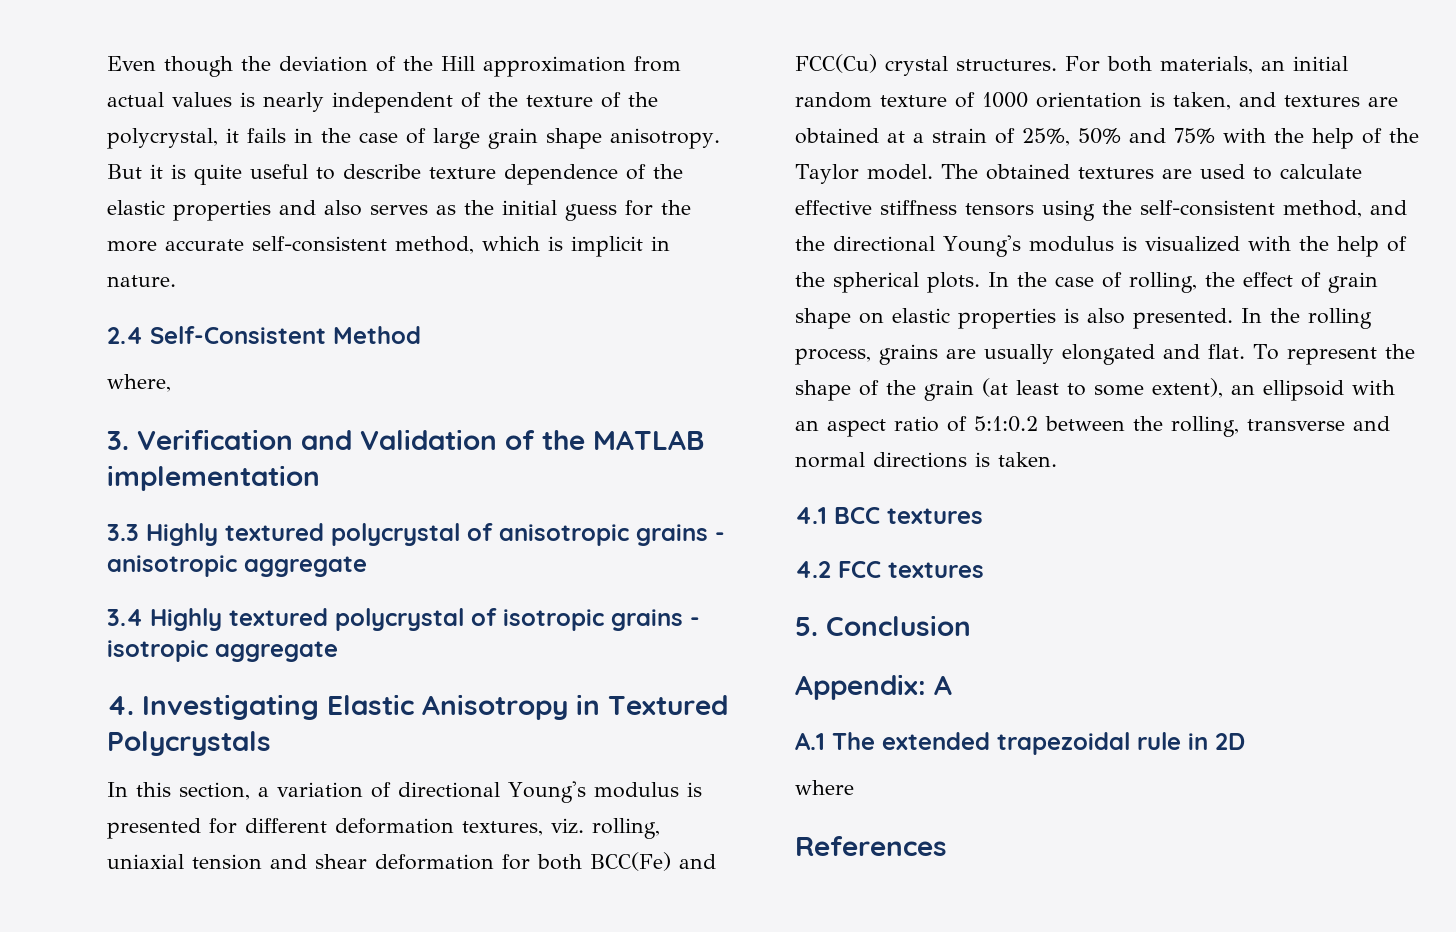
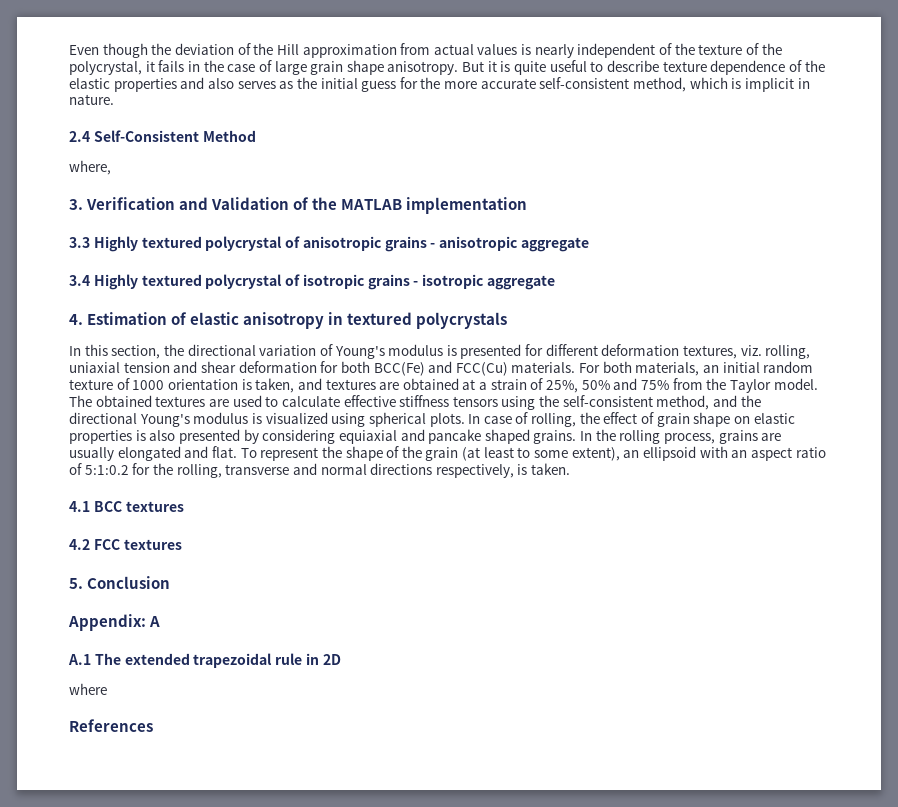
- 4. Investigating Elastic Anisotropy in Textured Polycrystals
+ 4. Estimation of elastic anisotropy in textured polycrystals
- In this section, a variation of directional Young's modulus is presented for different deformation textures, viz. rolling, uniaxial tension and shear deformation for both BCC(Fe) and FCC(Cu) crystal structures.
+ In this section, the directional variation of Young's modulus is presented for different deformation textures, viz. rolling, uniaxial tension and shear deformation for both BCC(Fe) and FCC(Cu) materials.
- For both materials, an initial random texture of 1000 orientation is taken, and textures are obtained at a strain of 25%, 50% and 75% with the help of the Taylor model.
+ For both materials, an initial random texture of 1000 orientation is taken, and textures are obtained at a strain of 25%, 50% and 75% from the Taylor model.
- The obtained textures are used to calculate effective stiffness tensors using the self-consistent method, and the directional Young's modulus is visualized with the help of the spherical plots.
+ The obtained textures are used to calculate effective stiffness tensors using the self-consistent method, and the directional Young's modulus is visualized using spherical plots.
- In the case of rolling, the effect of grain shape on elastic properties is also presented.
+ In case of rolling, the effect of grain shape on elastic properties is also presented by considering equiaxial and pancake shaped grains.
- To represent the shape of the grain (at least to some extent), an ellipsoid with an aspect ratio of 5:1:0.2 between the rolling, transverse and normal directions is taken.
+ To represent the shape of the grain (at least to some extent), an ellipsoid with an aspect ratio of 5:1:0.2 for the rolling, transverse and normal directions respectively, is taken.

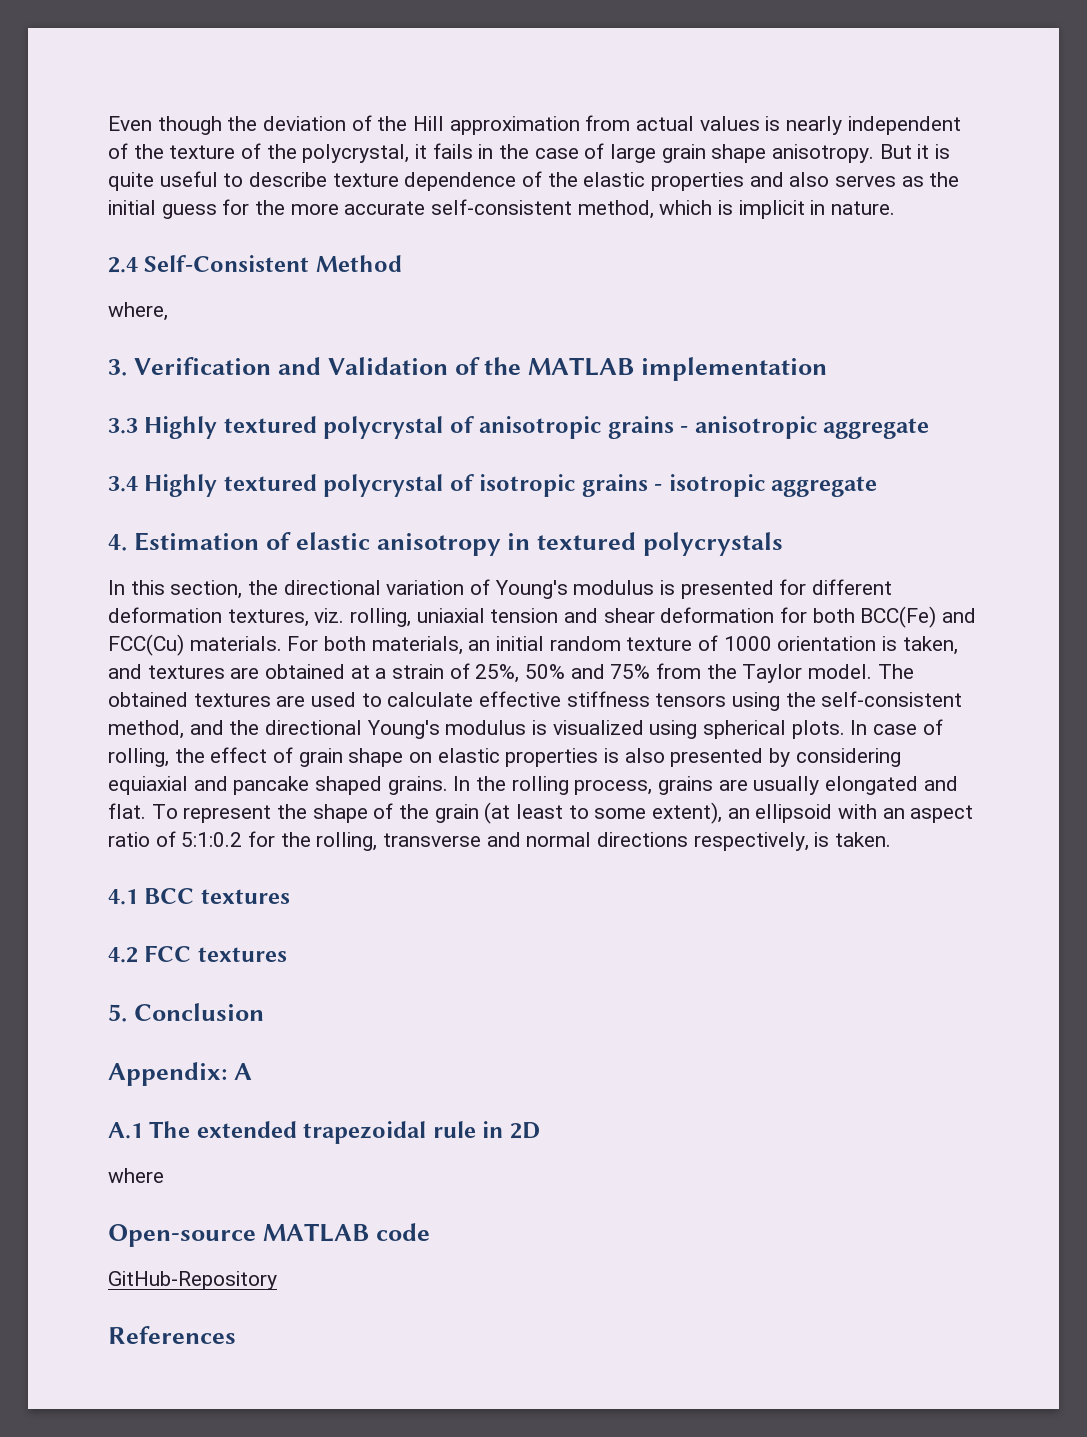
+ Open-source MATLAB code
+ GitHub-Repository

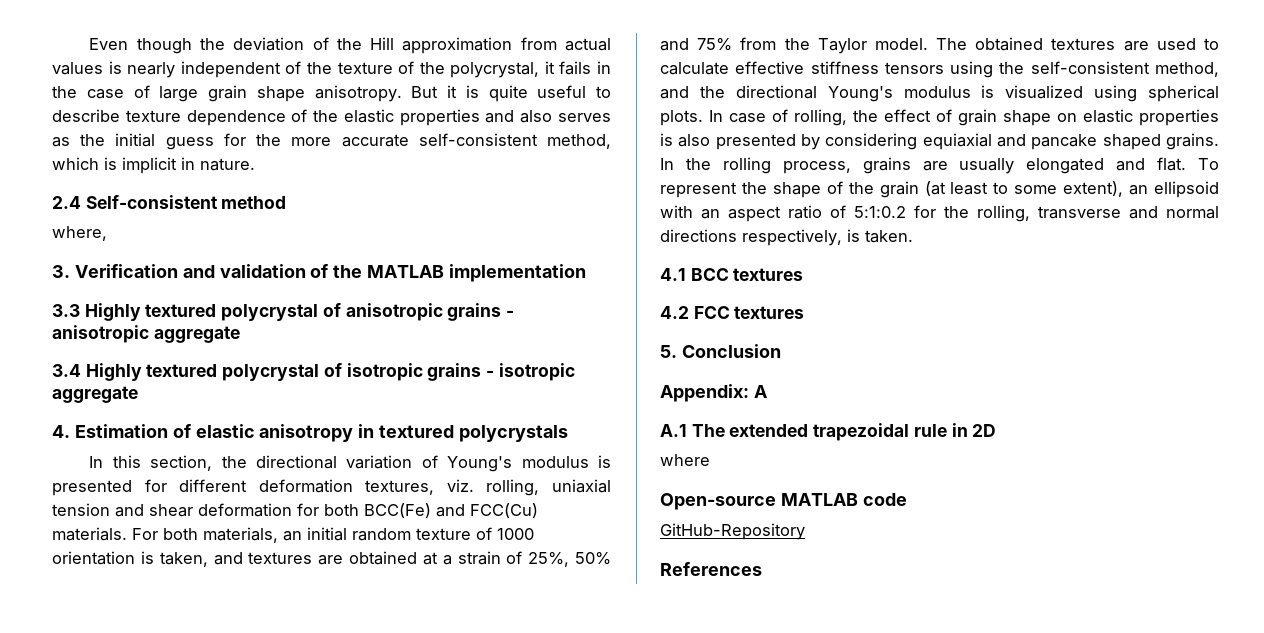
- 2.4 Self-Consistent Method
+ 2.4 Self-consistent method
- 3. Verification and Validation of the MATLAB implementation
+ 3. Verification and validation of the MATLAB implementation

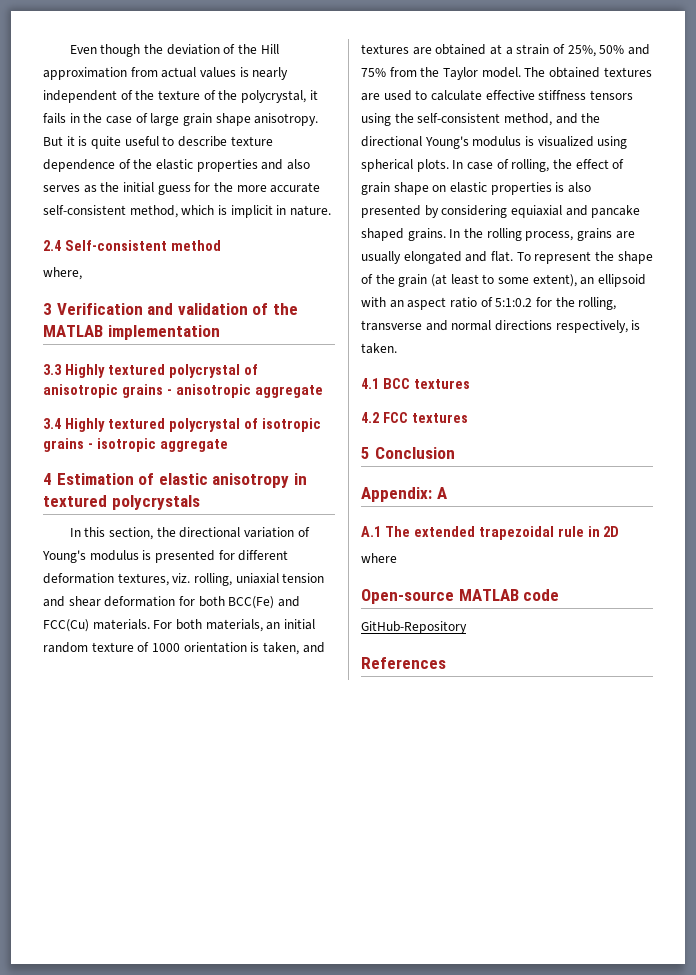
- 3. Verification and validation of the MATLAB implementation
+ 3 Verification and validation of the MATLAB implementation
- 4. Estimation of elastic anisotropy in textured polycrystals
+ 4 Estimation of elastic anisotropy in textured polycrystals
- 5. Conclusion
+ 5 Conclusion

